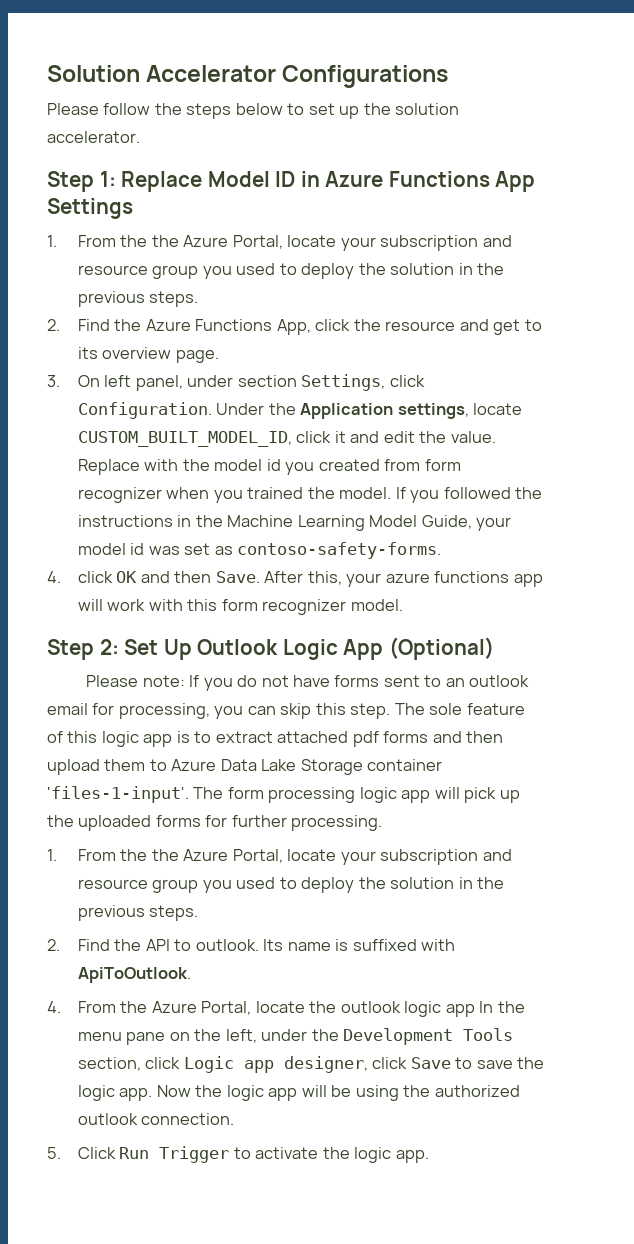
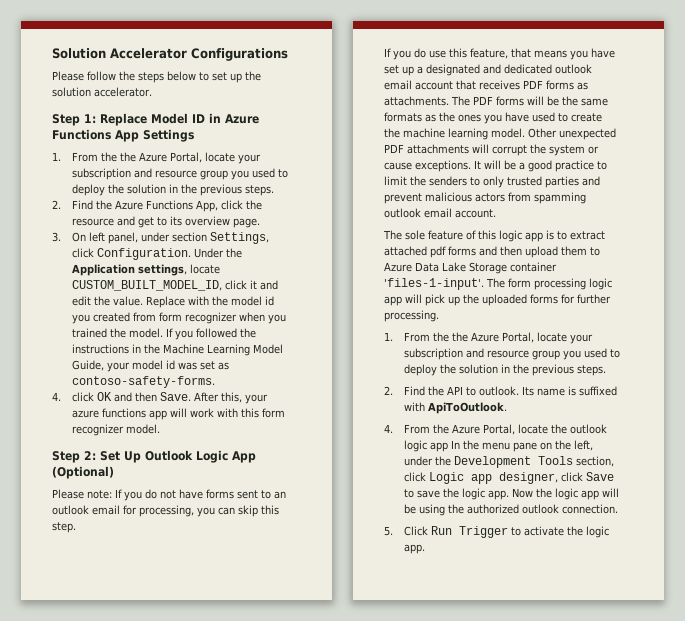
- Please note: If you do not have forms sent to an outlook email for processing, you can skip this step. The sole feature of this logic app is to extract attached pdf forms and then upload them to Azure Data Lake Storage container 'files-1-input'.
+ Please note: If you do not have forms sent to an outlook email for processing, you can skip this step.
+ If you do use this feature, that means you have set up a designated and dedicated outlook email account that receives PDF forms as attachments. The PDF forms will be the same formats as the ones you have used to create the machine learning model. Other unexpected PDF attachments will corrupt the system or cause exceptions. It will be a good practice to limit the senders to only trusted parties and prevent malicious actors from spamming outlook email account.
+ The sole feature of this logic app is to extract attached pdf forms and then upload them to Azure Data Lake Storage container 'files-1-input'.

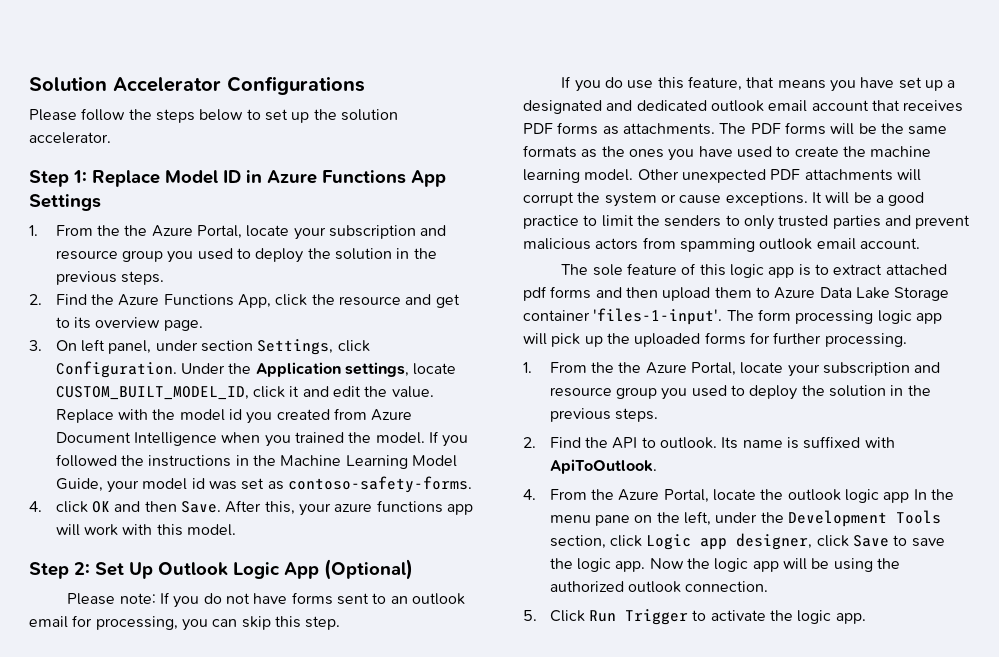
- Replace with the model id you created from form recognizer when you trained the model.
+ Replace with the model id you created from Azure Document Intelligence when you trained the model.
- After this, your azure functions app will work with this form recognizer model.
+ After this, your azure functions app will work with this model.

